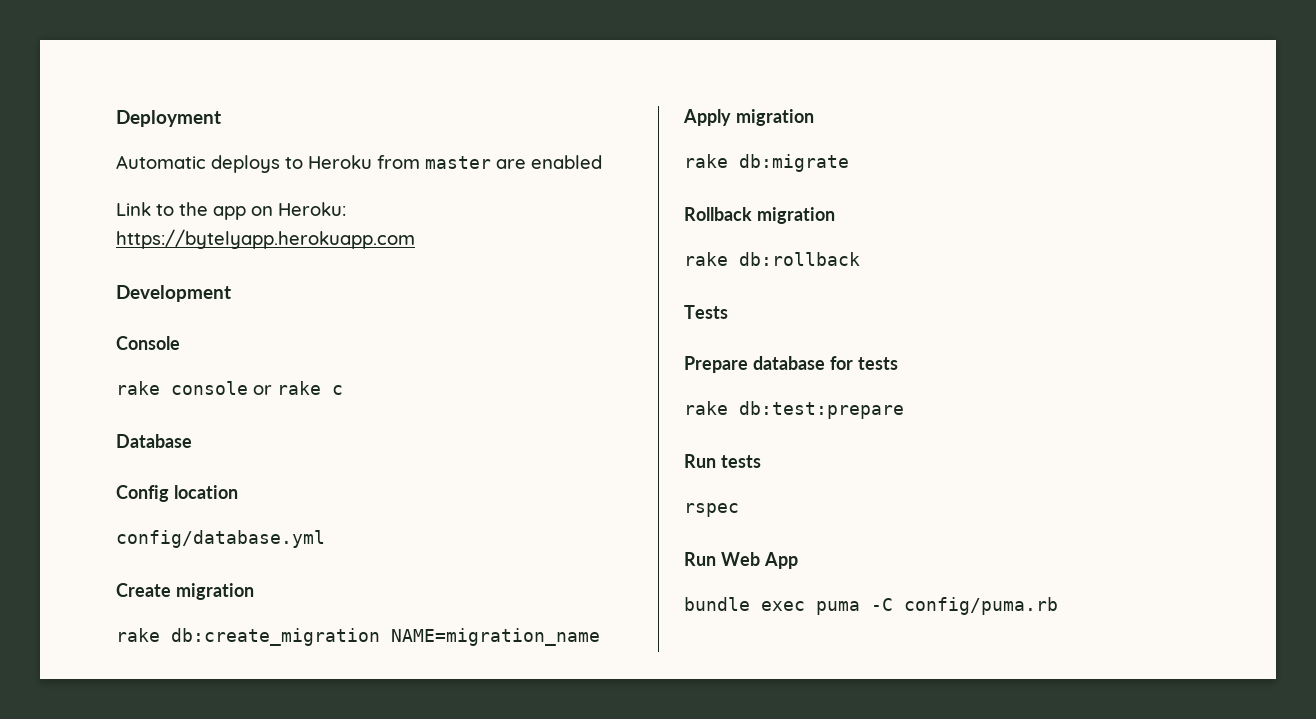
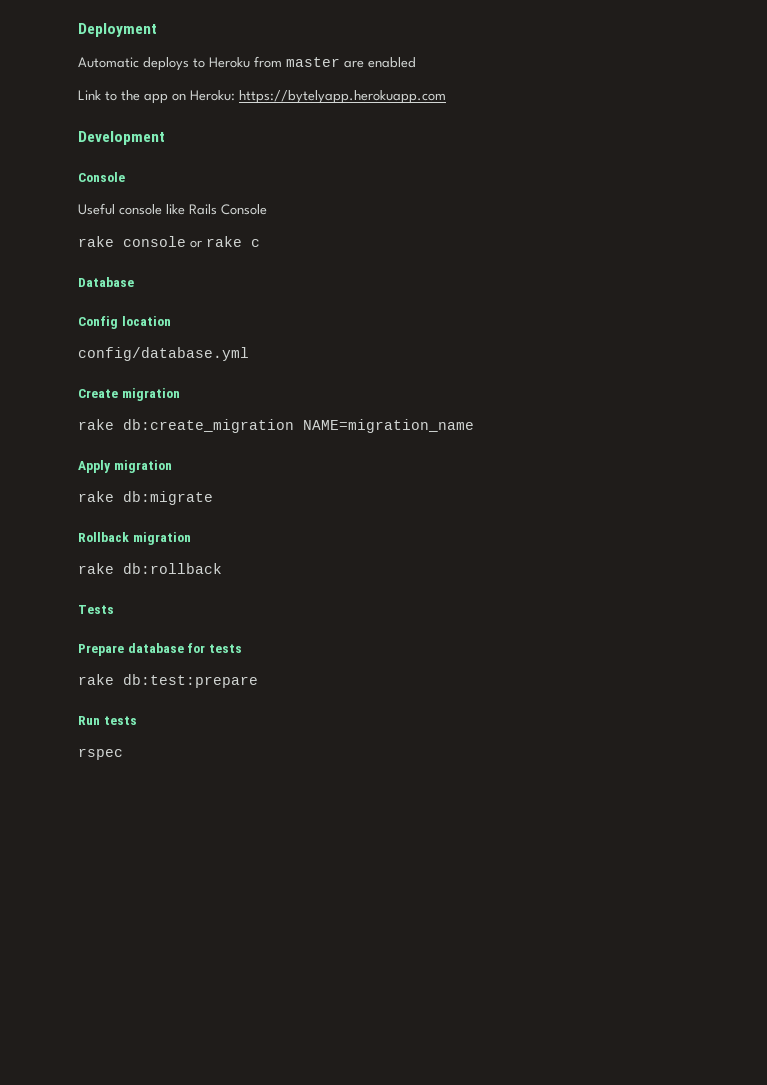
+ Useful console like Rails Console
- Run Web App
- bundle exec puma -C config/puma.rb

